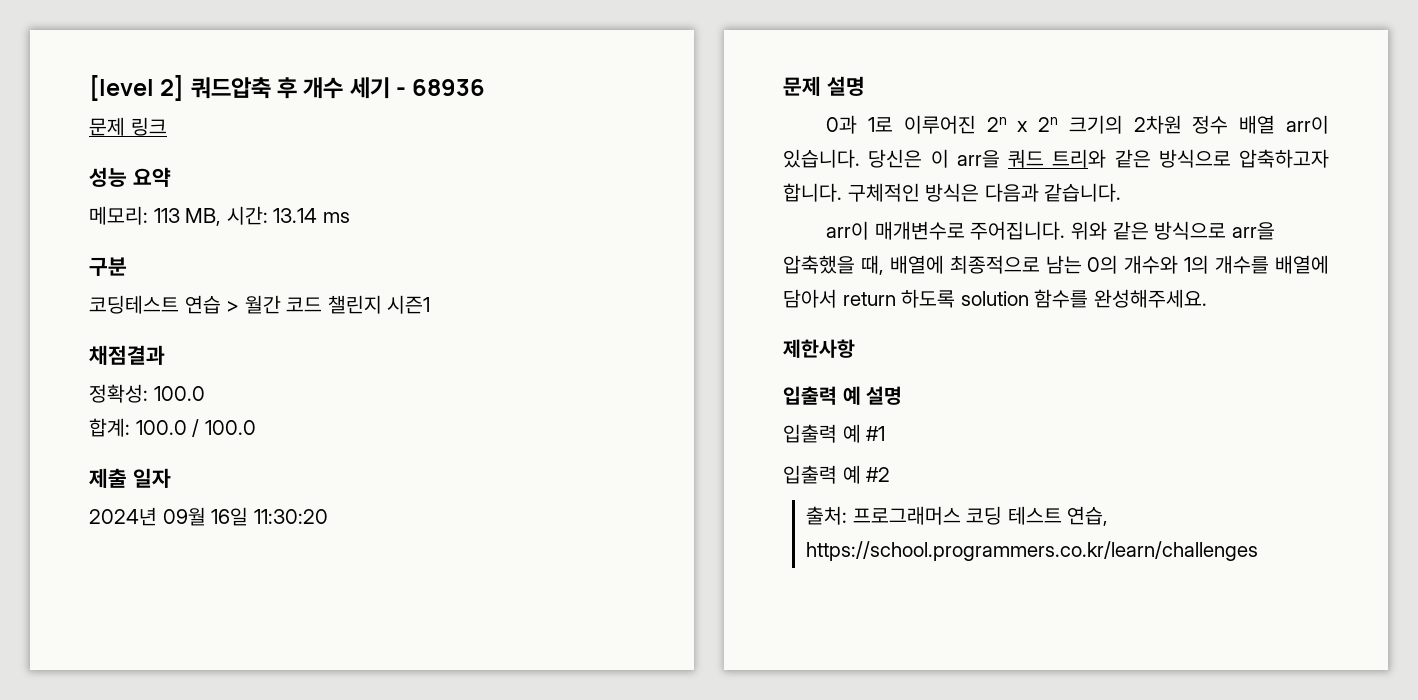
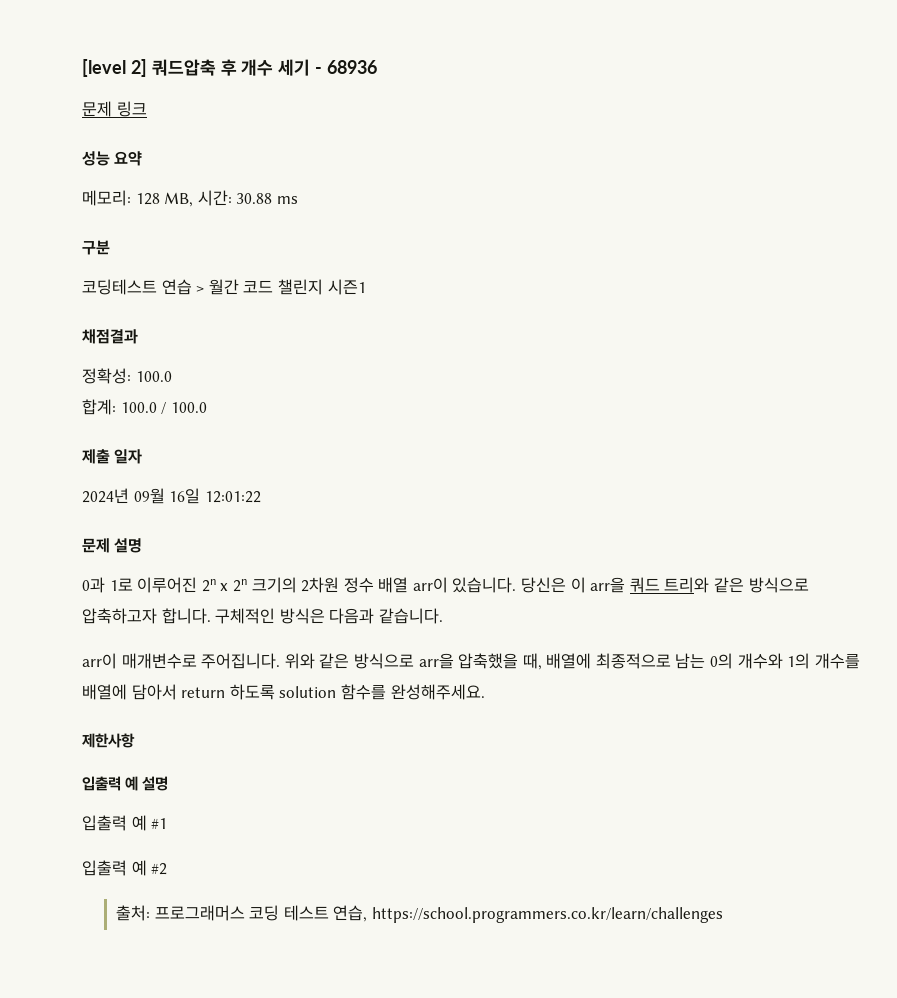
- 메모리: 113 MB, 시간: 13.14 ms
+ 메모리: 128 MB, 시간: 30.88 ms
- 2024년 09월 16일 11:30:20
+ 2024년 09월 16일 12:01:22

